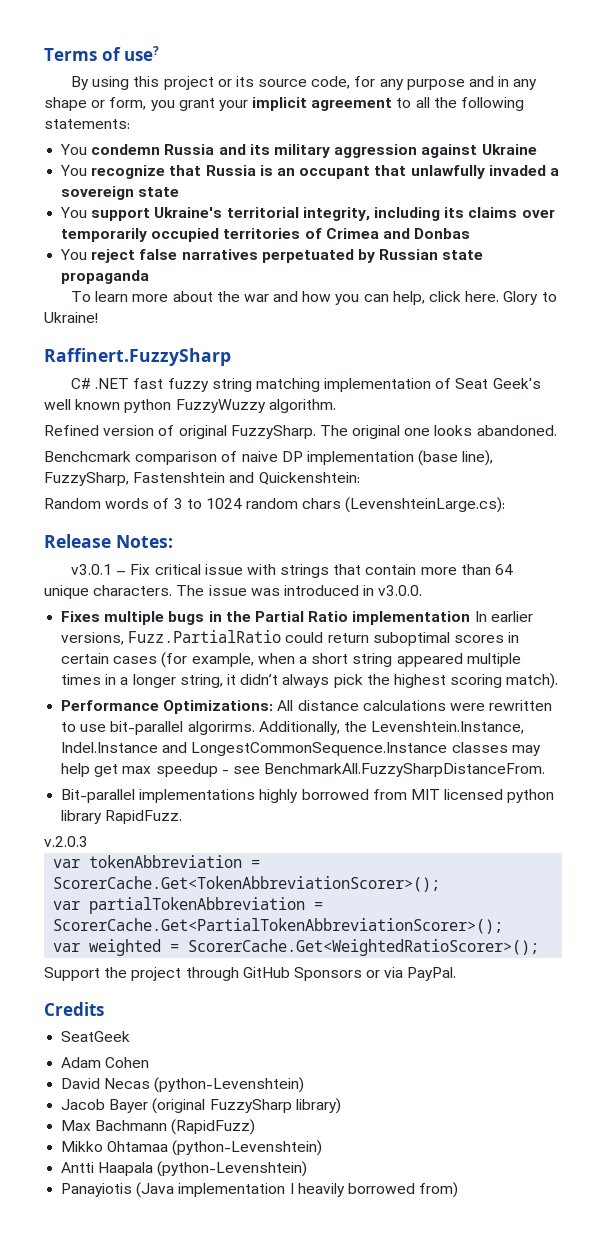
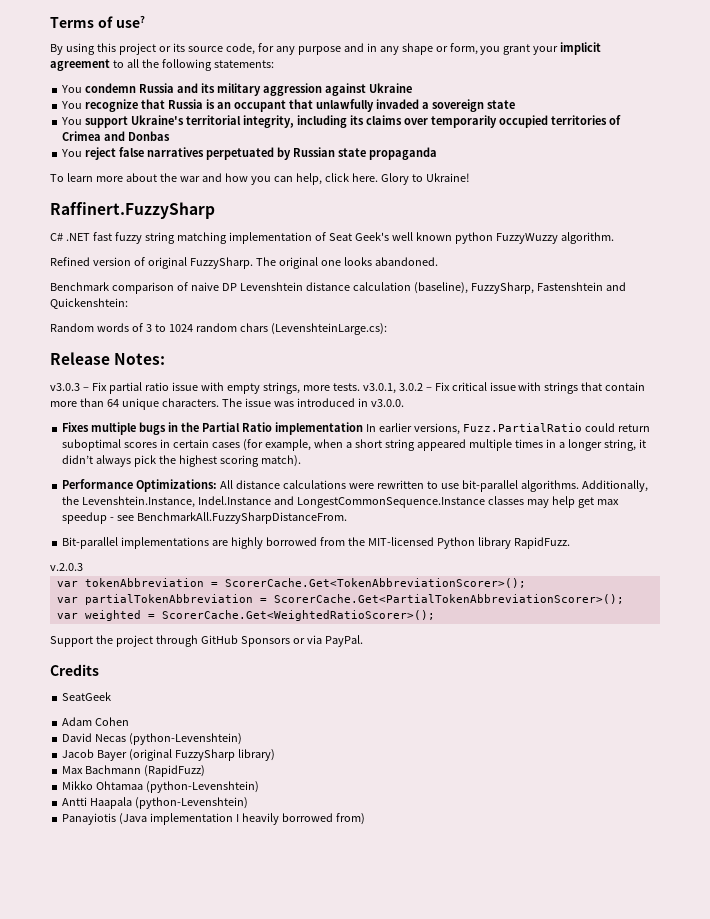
- Benchcmark comparison of naive DP implementation (base line), FuzzySharp, Fastenshtein and Quickenshtein:
+ Benchmark comparison of naive DP Levenshtein distance calculation (baseline), FuzzySharp, Fastenshtein and Quickenshtein:
- v3.0.1 – Fix critical issue with strings that contain more than 64 unique characters.
+ v3.0.3 – Fix partial ratio issue with empty strings, more tests. v3.0.1, 3.0.2 – Fix critical issue with strings that contain more than 64 unique characters.
- Performance Optimizations: All distance calculations were rewritten to use bit-parallel algorirms.
+ Performance Optimizations: All distance calculations were rewritten to use bit-parallel algorithms.
- Bit-parallel implementations highly borrowed from MIT licensed python library RapidFuzz.
+ Bit-parallel implementations are highly borrowed from the MIT-licensed Python library RapidFuzz.

